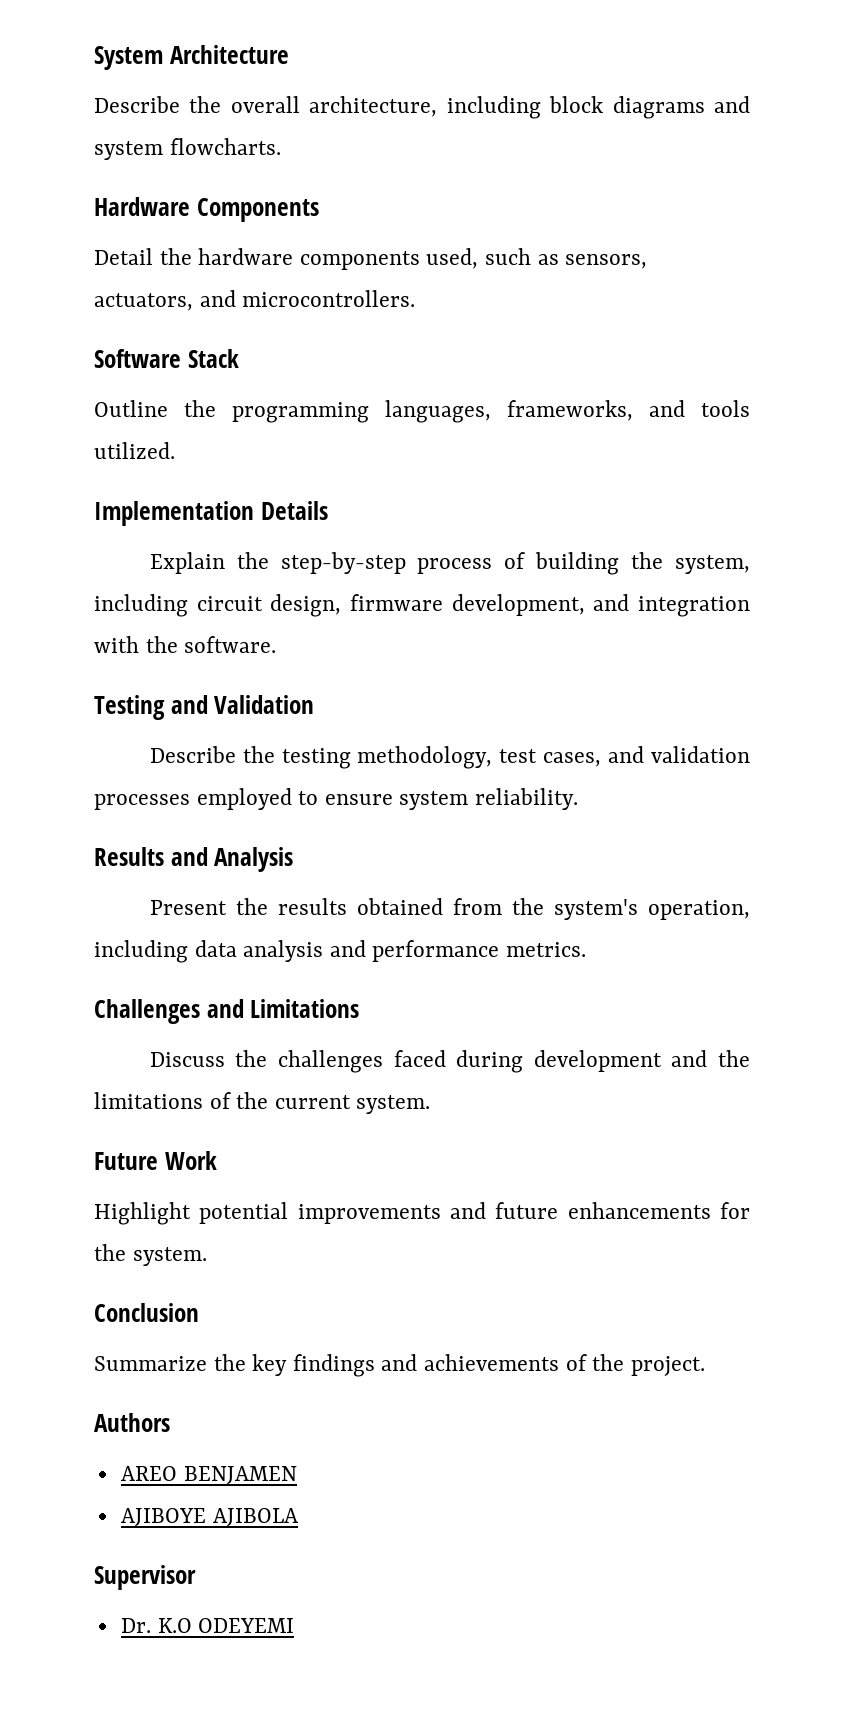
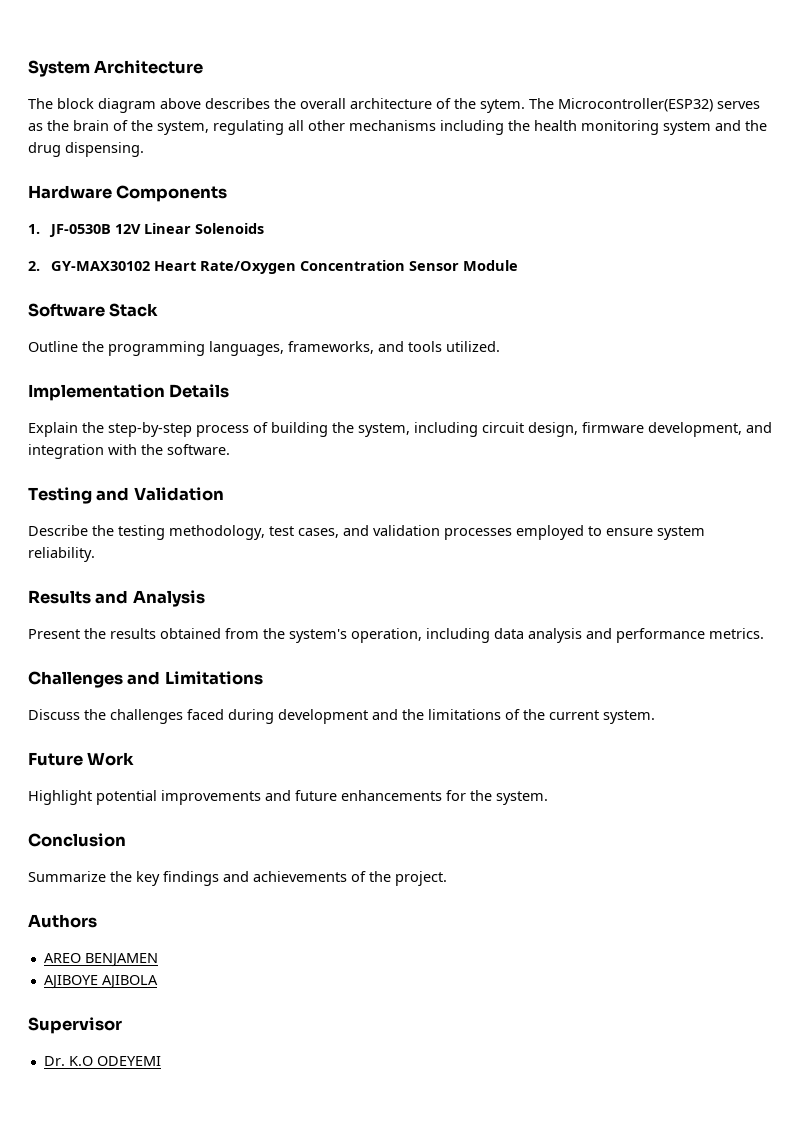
- Describe the overall architecture, including block diagrams and system flowcharts.
+ The block diagram above describes the overall architecture of the sytem. The Microcontroller(ESP32) serves as the brain of the system, regulating all other mechanisms including the health monitoring system and the drug dispensing.
  Hardware Components
- Detail the hardware components used, such as sensors, actuators, and microcontrollers.
+ 1. JF-0530B 12V Linear Solenoids
+ 2. GY-MAX30102 Heart Rate/Oxygen Concentration Sensor Module

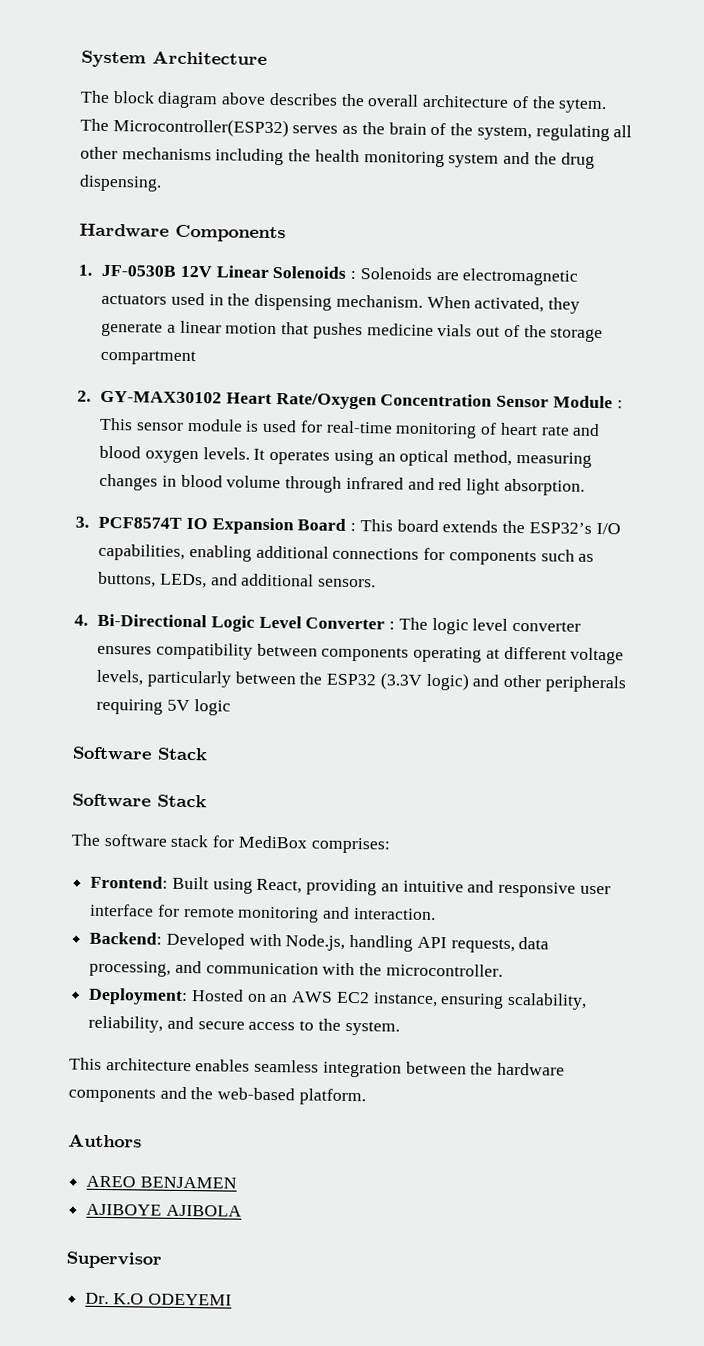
- 1. JF-0530B 12V Linear Solenoids
+ 1. JF-0530B 12V Linear Solenoids : Solenoids are electromagnetic actuators used in the dispensing mechanism. When activated, they generate a linear motion that pushes medicine vials out of the storage compartment
- 2. GY-MAX30102 Heart Rate/Oxygen Concentration Sensor Module
+ 2. GY-MAX30102 Heart Rate/Oxygen Concentration Sensor Module : This sensor module is used for real-time monitoring of heart rate and blood oxygen levels. It operates using an optical method, measuring changes in blood volume through infrared and red light absorption.
+ 3. PCF8574T IO Expansion Board : This board extends the ESP32’s I/O capabilities, enabling additional connections for components such as buttons, LEDs, and additional sensors.
+ 4. Bi-Directional Logic Level Converter : The logic level converter ensures compatibility between components operating at different voltage levels, particularly between the ESP32 (3.3V logic) and other peripherals requiring 5V logic
  Software Stack
- Outline the programming languages, frameworks, and tools utilized.
- Implementation Details
- Explain the step-by-step process of building the system, including circuit design, firmware development, and integration with the software.
- Testing and Validation
- Describe the testing methodology, test cases, and validation processes employed to ensure system reliability.
- Results and Analysis
- Present the results obtained from the system's operation, including data analysis and performance metrics.
- Challenges and Limitations
- Discuss the challenges faced during development and the limitations of the current system.
- Future Work
- Highlight potential improvements and future enhancements for the system.
- Conclusion
- Summarize the key findings and achievements of the project.
+ Software Stack
+ The software stack for MediBox comprises:
+ Frontend: Built using React, providing an intuitive and responsive user interface for remote monitoring and interaction.
+ Backend: Developed with Node.js, handling API requests, data processing, and communication with the microcontroller.
+ Deployment: Hosted on an AWS EC2 instance, ensuring scalability, reliability, and secure access to the system.
+ This architecture enables seamless integration between the hardware components and the web-based platform.

